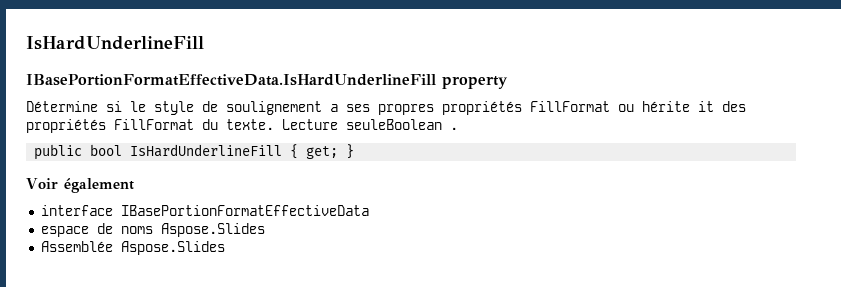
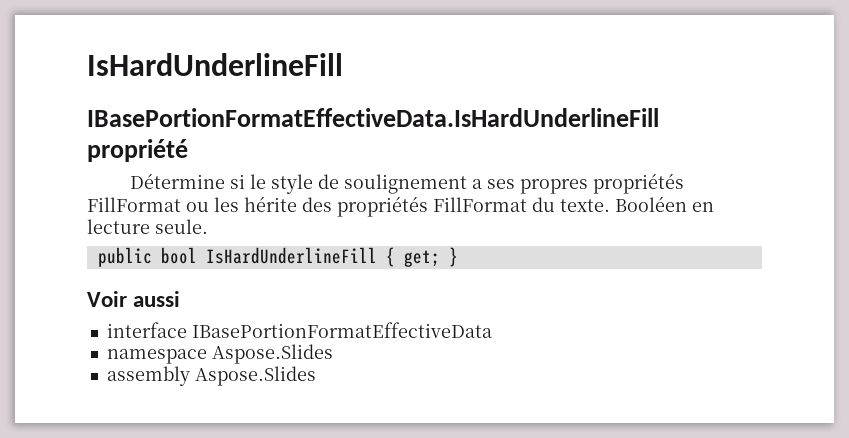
- IBasePortionFormatEffectiveData.IsHardUnderlineFill property
+ IBasePortionFormatEffectiveData.IsHardUnderlineFill propriété
- Détermine si le style de soulignement a ses propres propriétés FillFormat ou hérite it des propriétés FillFormat du texte.
+ Détermine si le style de soulignement a ses propres propriétés FillFormat ou les hérite des propriétés FillFormat du texte.
- Lecture seuleBoolean .
+ Booléen en lecture seule.
- Voir également
+ Voir aussi
- espace de noms Aspose.Slides
+ namespace Aspose.Slides
- Assemblée Aspose.Slides
+ assembly Aspose.Slides

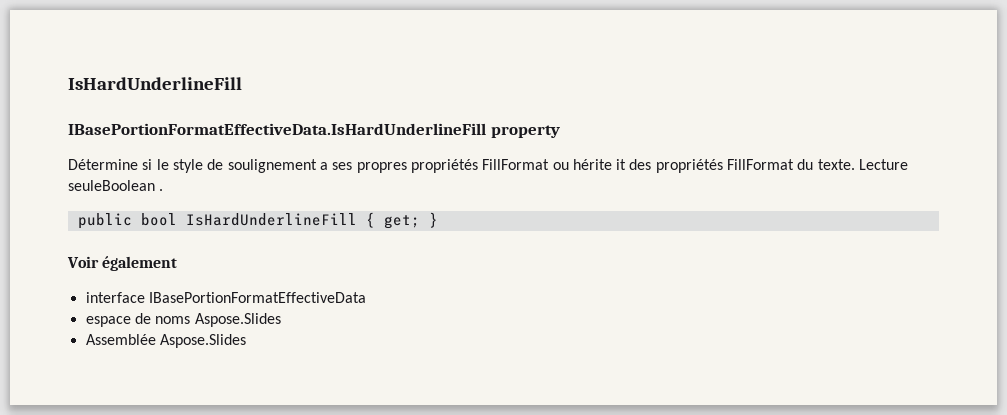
- IBasePortionFormatEffectiveData.IsHardUnderlineFill propriété
+ IBasePortionFormatEffectiveData.IsHardUnderlineFill property
- Détermine si le style de soulignement a ses propres propriétés FillFormat ou les hérite des propriétés FillFormat du texte.
+ Détermine si le style de soulignement a ses propres propriétés FillFormat ou hérite it des propriétés FillFormat du texte.
- Booléen en lecture seule.
+ Lecture seuleBoolean .
- Voir aussi
+ Voir également
- namespace Aspose.Slides
+ espace de noms Aspose.Slides
- assembly Aspose.Slides
+ Assemblée Aspose.Slides

